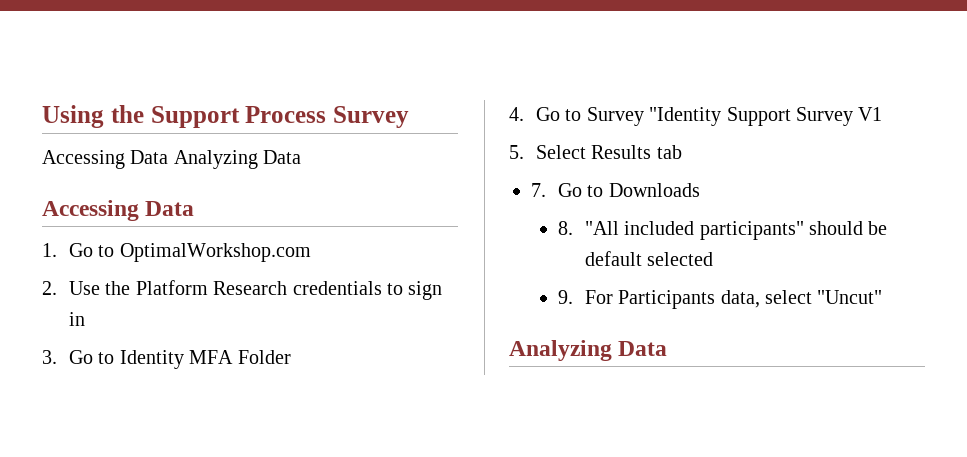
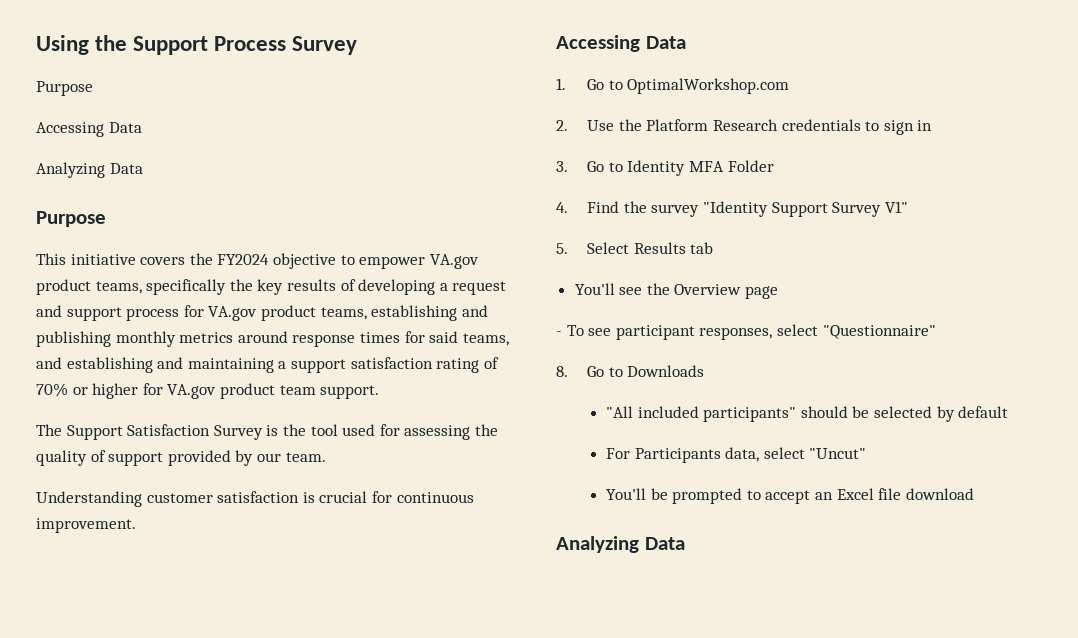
  Using the Support Process Survey
- Accessing Data Analyzing Data
+ Purpose
+ Accessing Data
+ Analyzing Data
+ Purpose
+ This initiative covers the FY2024 objective to empower VA.gov product teams, specifically the key results of developing a request and support process for VA.gov product teams, establishing and publishing monthly metrics around response times for said teams, and establishing and maintaining a support satisfaction rating of 70% or higher for VA.gov product team support.
+ The Support Satisfaction Survey is the tool used for assessing the quality of support provided by our team.
+ Understanding customer satisfaction is crucial for continuous improvement.
- 4. Go to Survey "Identity Support Survey V1
+ 4. Find the survey "Identity Support Survey V1"
- 7. Go to Downloads
+ You'll see the Overview page
+ - To see participant responses, select "Questionnaire"
+ 8. Go to Downloads
- 8. "All included participants" should be default selected
- 9. For Participants data, select "Uncut"
+ "All included participants" should be selected by default
+ For Participants data, select "Uncut"
+ You'll be prompted to accept an Excel file download

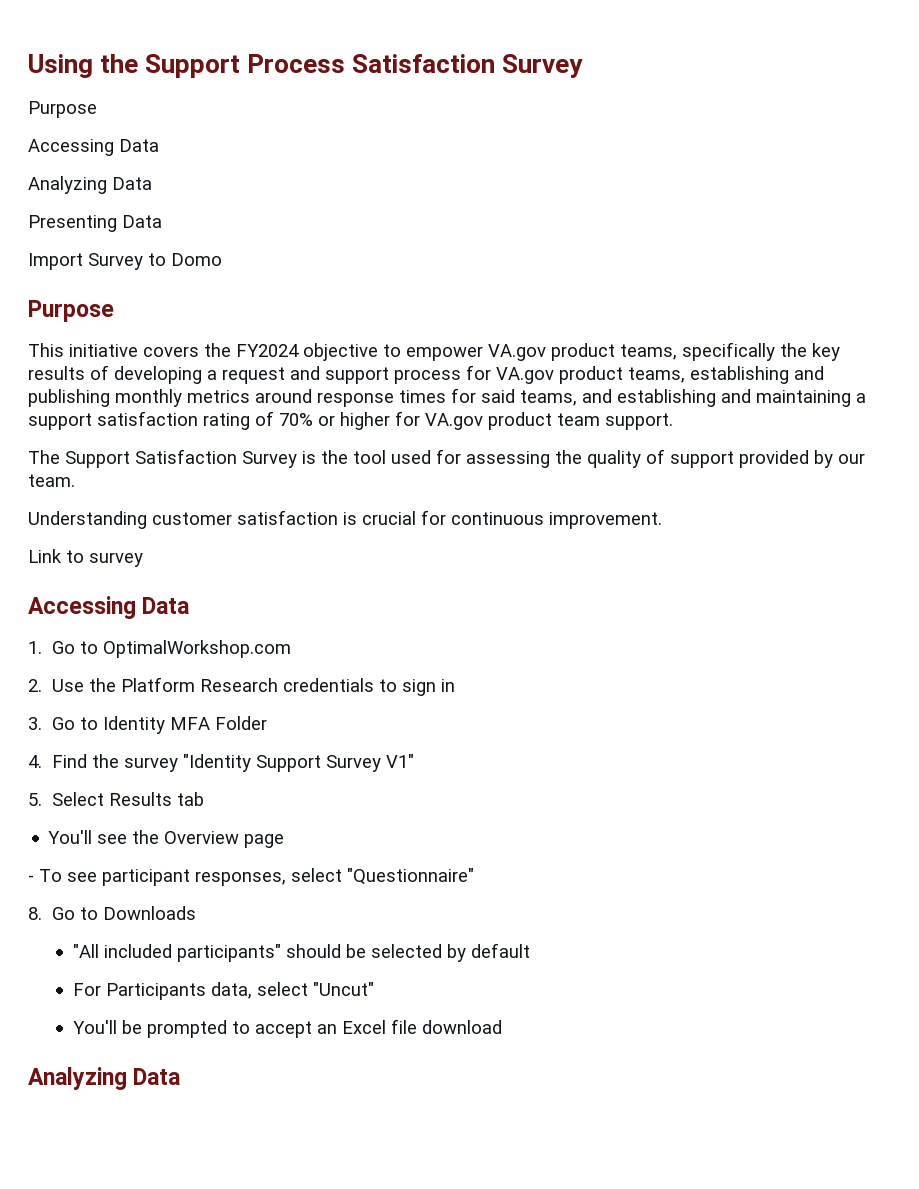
- Using the Support Process Survey
+ Using the Support Process Satisfaction Survey
+ Presenting Data
+ Import Survey to Domo
+ Link to survey

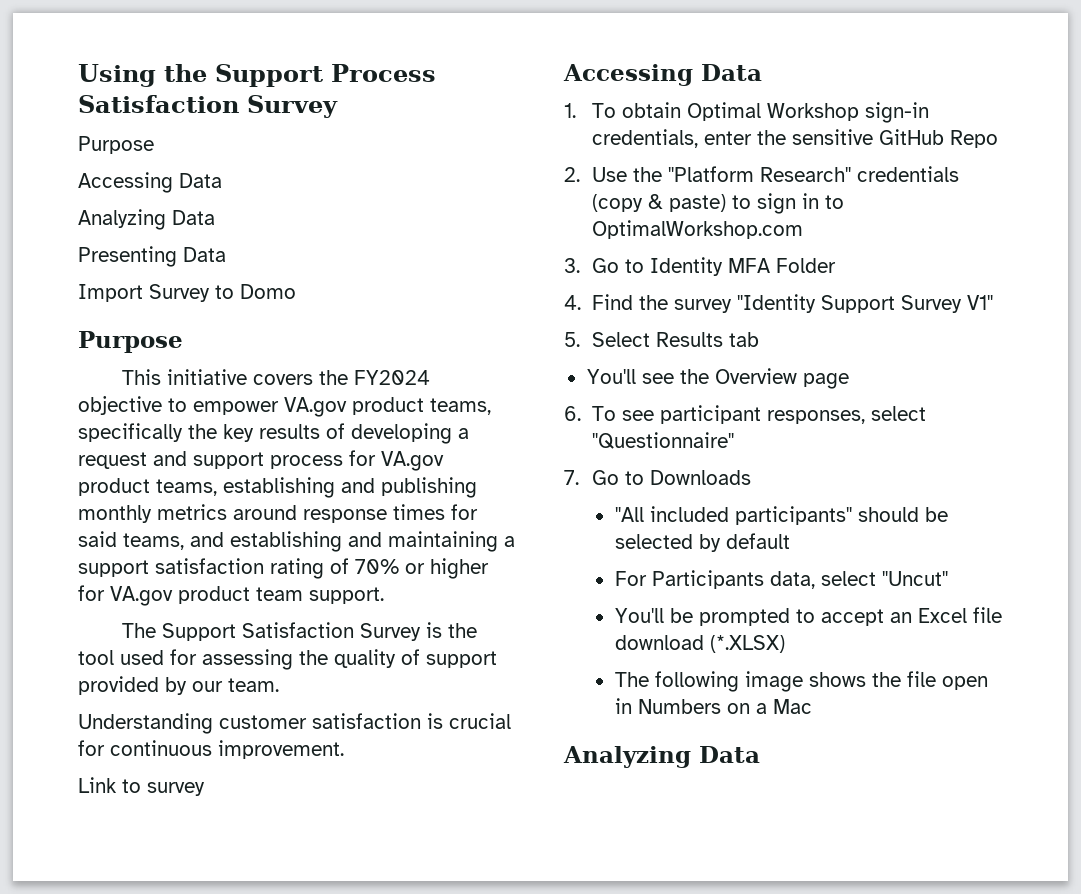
- 1. Go to OptimalWorkshop.com
- 2. Use the Platform Research credentials to sign in
+ 1. To obtain Optimal Workshop sign-in credentials, enter the sensitive GitHub Repo
+ 2. Use the "Platform Research" credentials (copy & paste) to sign in to OptimalWorkshop.com
- - To see participant responses, select "Questionnaire"
+ 6. To see participant responses, select "Questionnaire"
- 8. Go to Downloads
+ 7. Go to Downloads
- You'll be prompted to accept an Excel file download
+ You'll be prompted to accept an Excel file download (*.XLSX)
+ The following image shows the file open in Numbers on a Mac

